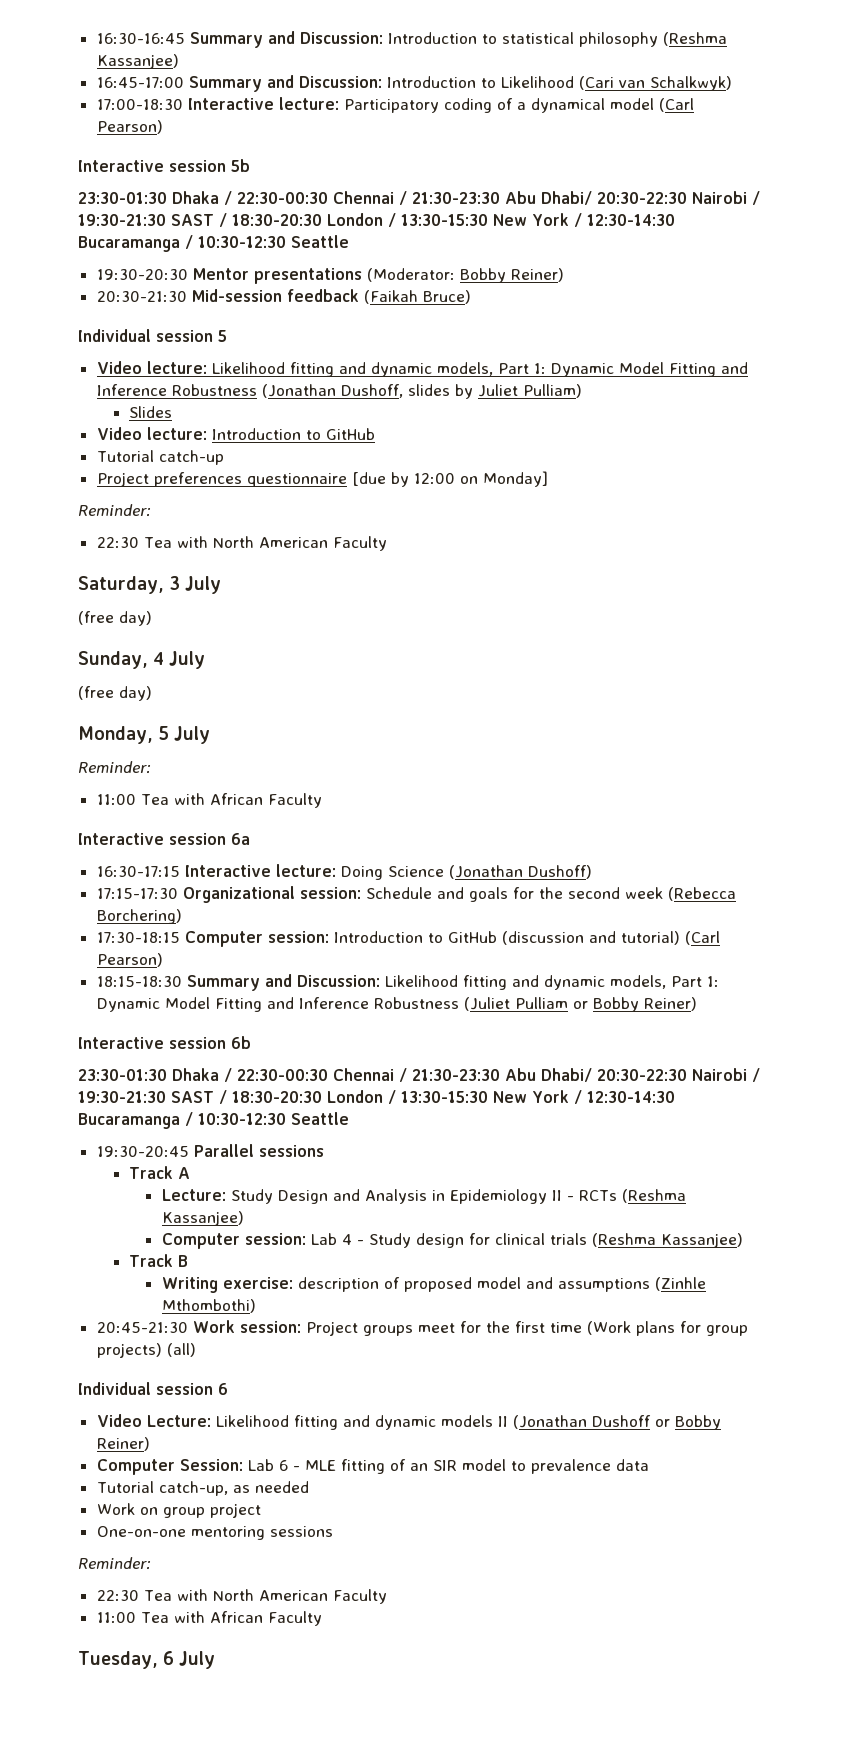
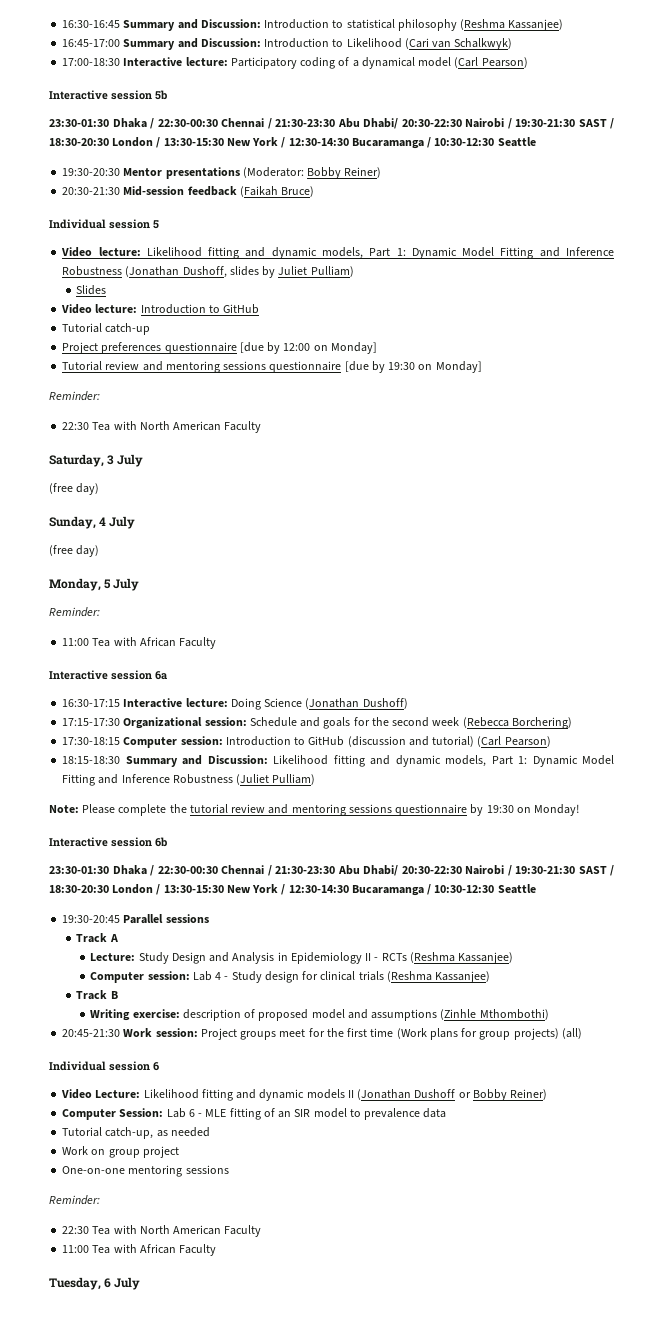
+ Tutorial review and mentoring sessions questionnaire [due by 19:30 on Monday]
- 18:15-18:30 Summary and Discussion: Likelihood fitting and dynamic models, Part 1: Dynamic Model Fitting and Inference Robustness (Juliet Pulliam or Bobby Reiner)
+ 18:15-18:30 Summary and Discussion: Likelihood fitting and dynamic models, Part 1: Dynamic Model Fitting and Inference Robustness (Juliet Pulliam)
+ Note: Please complete the tutorial review and mentoring sessions questionnaire by 19:30 on Monday!

